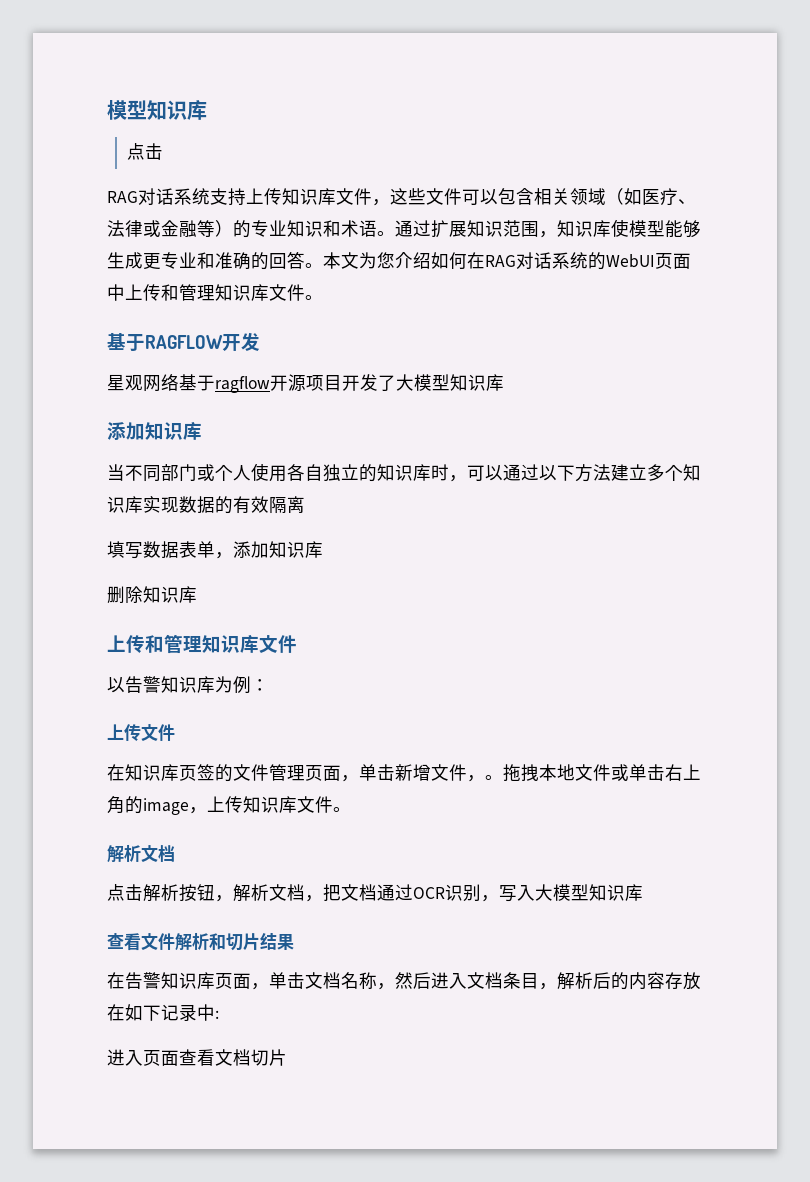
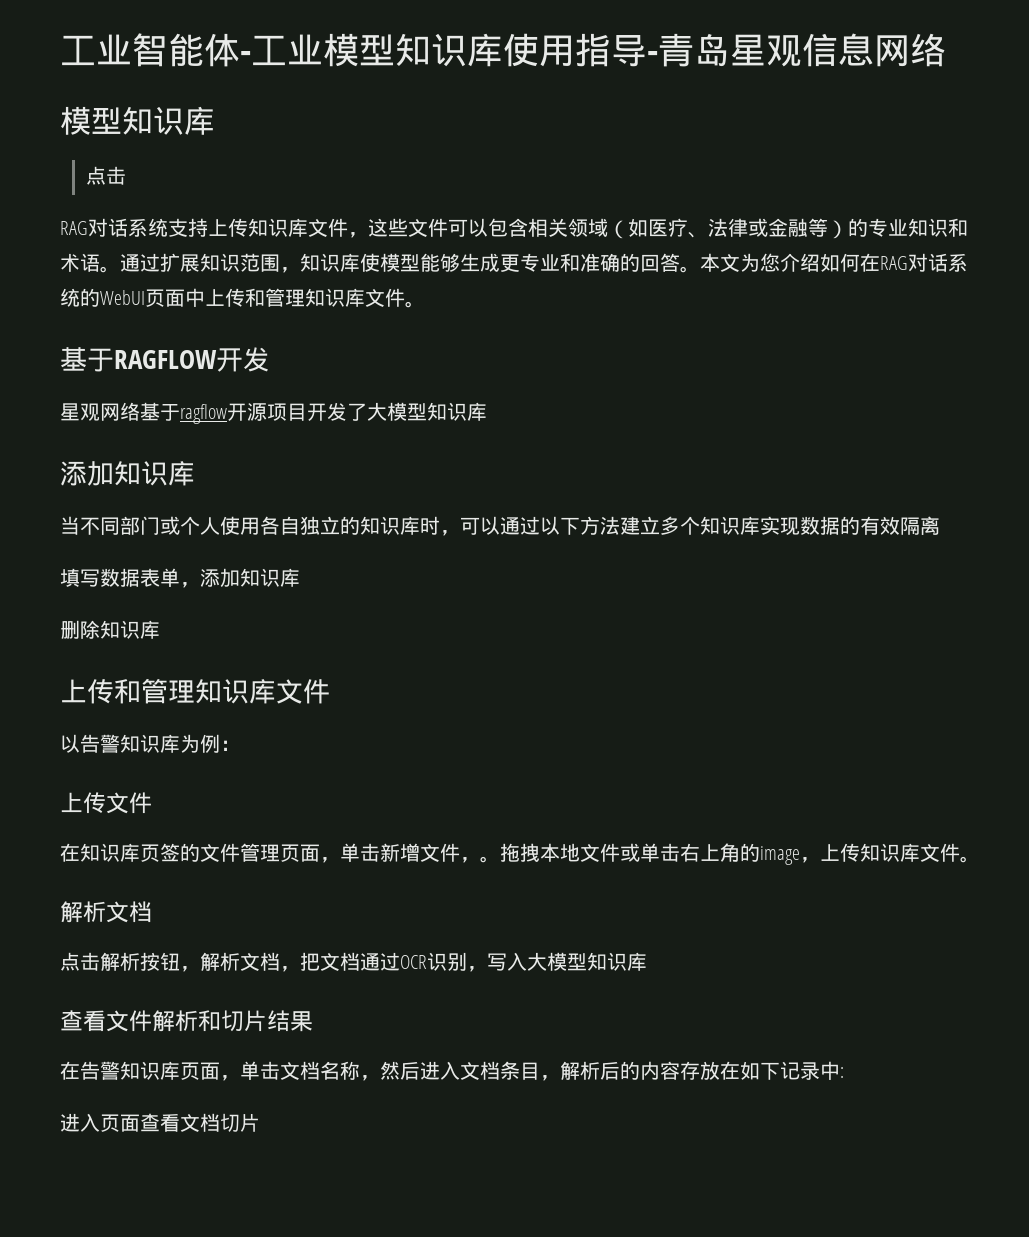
+ 工业智能体-工业模型知识库使用指导-青岛星观信息网络

